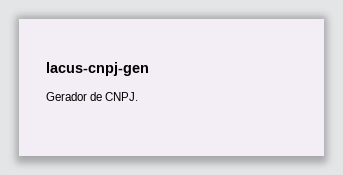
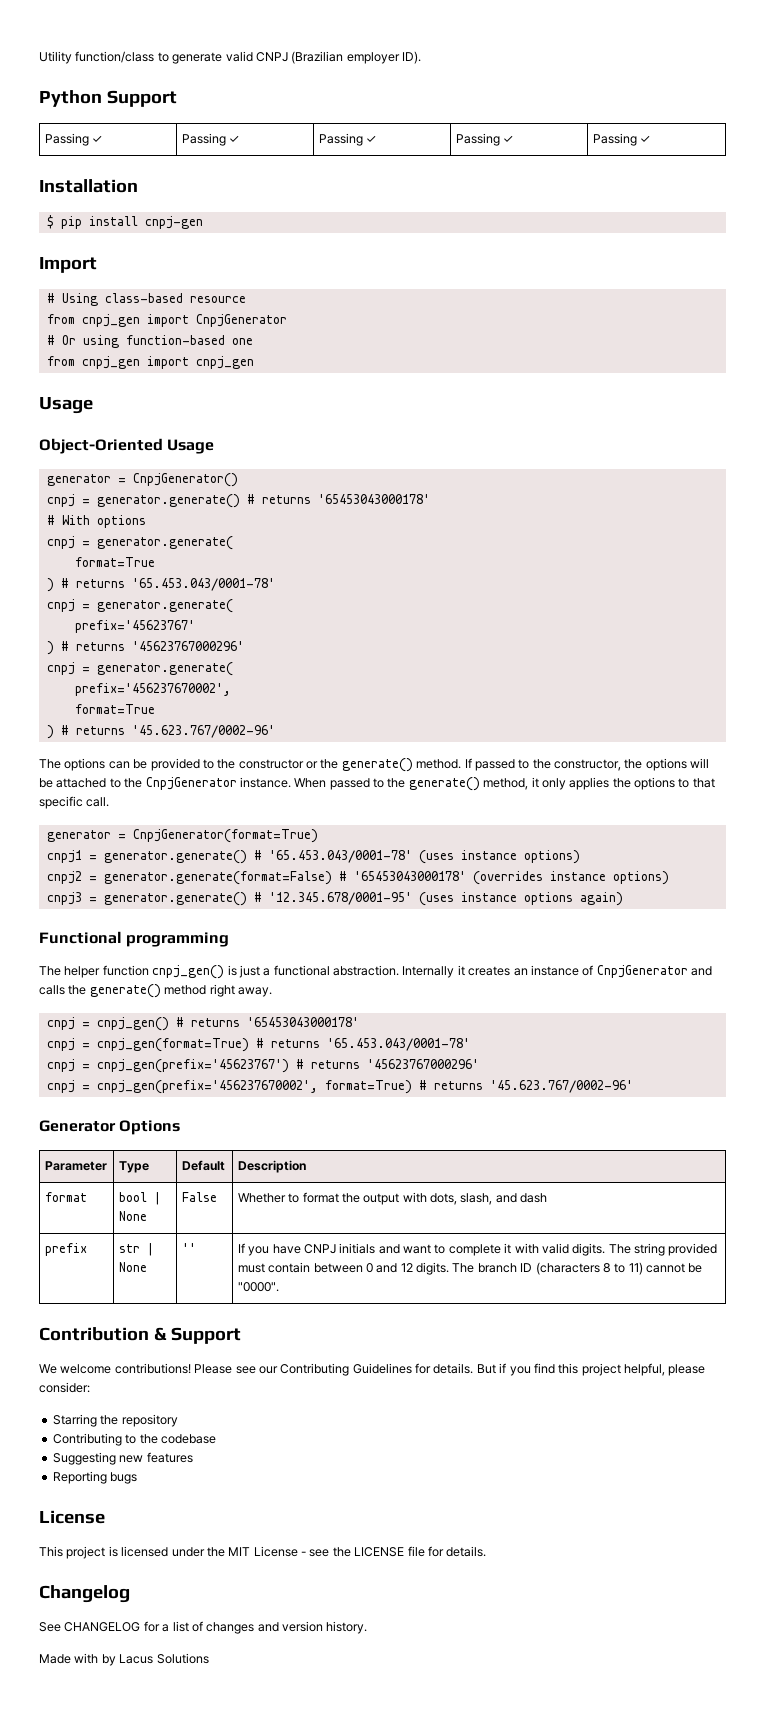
- lacus-cnpj-gen
- Gerador de CNPJ.
+ Utility function/class to generate valid CNPJ (Brazilian employer ID).
+ Python Support
+ Passing ✓ | Passing ✓ | Passing ✓ | Passing ✓ | Passing ✓
+ Installation
+ $ pip install cnpj-gen
+ Import
+ # Using class-based resource
+ from cnpj_gen import CnpjGenerator
+ # Or using function-based one
+ from cnpj_gen import cnpj_gen
+ Usage
+ Object-Oriented Usage
+ generator = CnpjGenerator()
+ cnpj = generator.generate() # returns '65453043000178'
+ # With options
+ cnpj = generator.generate(
+ format=True
+ ) # returns '65.453.043/0001-78'
+ cnpj = generator.generate(
+ prefix='45623767'
+ ) # returns '45623767000296'
+ cnpj = generator.generate(
+ prefix='456237670002',
+ format=True
+ ) # returns '45.623.767/0002-96'
+ The options can be provided to the constructor or the generate() method. If passed to the constructor, the options will be attached to the CnpjGenerator instance. When passed to the generate() method, it only applies the options to that specific call.
+ generator = CnpjGenerator(format=True)
+ cnpj1 = generator.generate() # '65.453.043/0001-78' (uses instance options)
+ cnpj2 = generator.generate(format=False) # '65453043000178' (overrides instance options)
+ cnpj3 = generator.generate() # '12.345.678/0001-95' (uses instance options again)
+ Functional programming
+ The helper function cnpj_gen() is just a functional abstraction. Internally it creates an instance of CnpjGenerator and calls the generate() method right away.
+ cnpj = cnpj_gen() # returns '65453043000178'
+ cnpj = cnpj_gen(format=True) # returns '65.453.043/0001-78'
+ cnpj = cnpj_gen(prefix='45623767') # returns '45623767000296'
+ cnpj = cnpj_gen(prefix='456237670002', format=True) # returns '45.623.767/0002-96'
+ Generator Options
+ Parameter | Type | Default | Description
+ format | bool | None | False | Whether to format the output with dots, slash, and dash
+ prefix | str | None | '' | If you have CNPJ initials and want to complete it with valid digits. The string provided must contain between 0 and 12 digits. The branch ID (characters 8 to 11) cannot be "0000".
+ Contribution & Support
+ We welcome contributions! Please see our Contributing Guidelines for details. But if you find this project helpful, please consider:
+ Starring the repository
+ Contributing to the codebase
+ Suggesting new features
+ Reporting bugs
+ License
+ This project is licensed under the MIT License - see the LICENSE file for details.
+ Changelog
+ See CHANGELOG for a list of changes and version history.
+ Made with by Lacus Solutions

